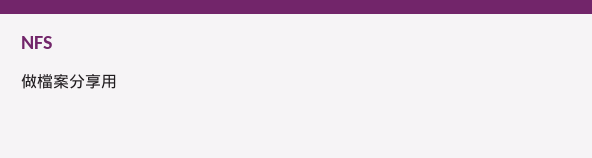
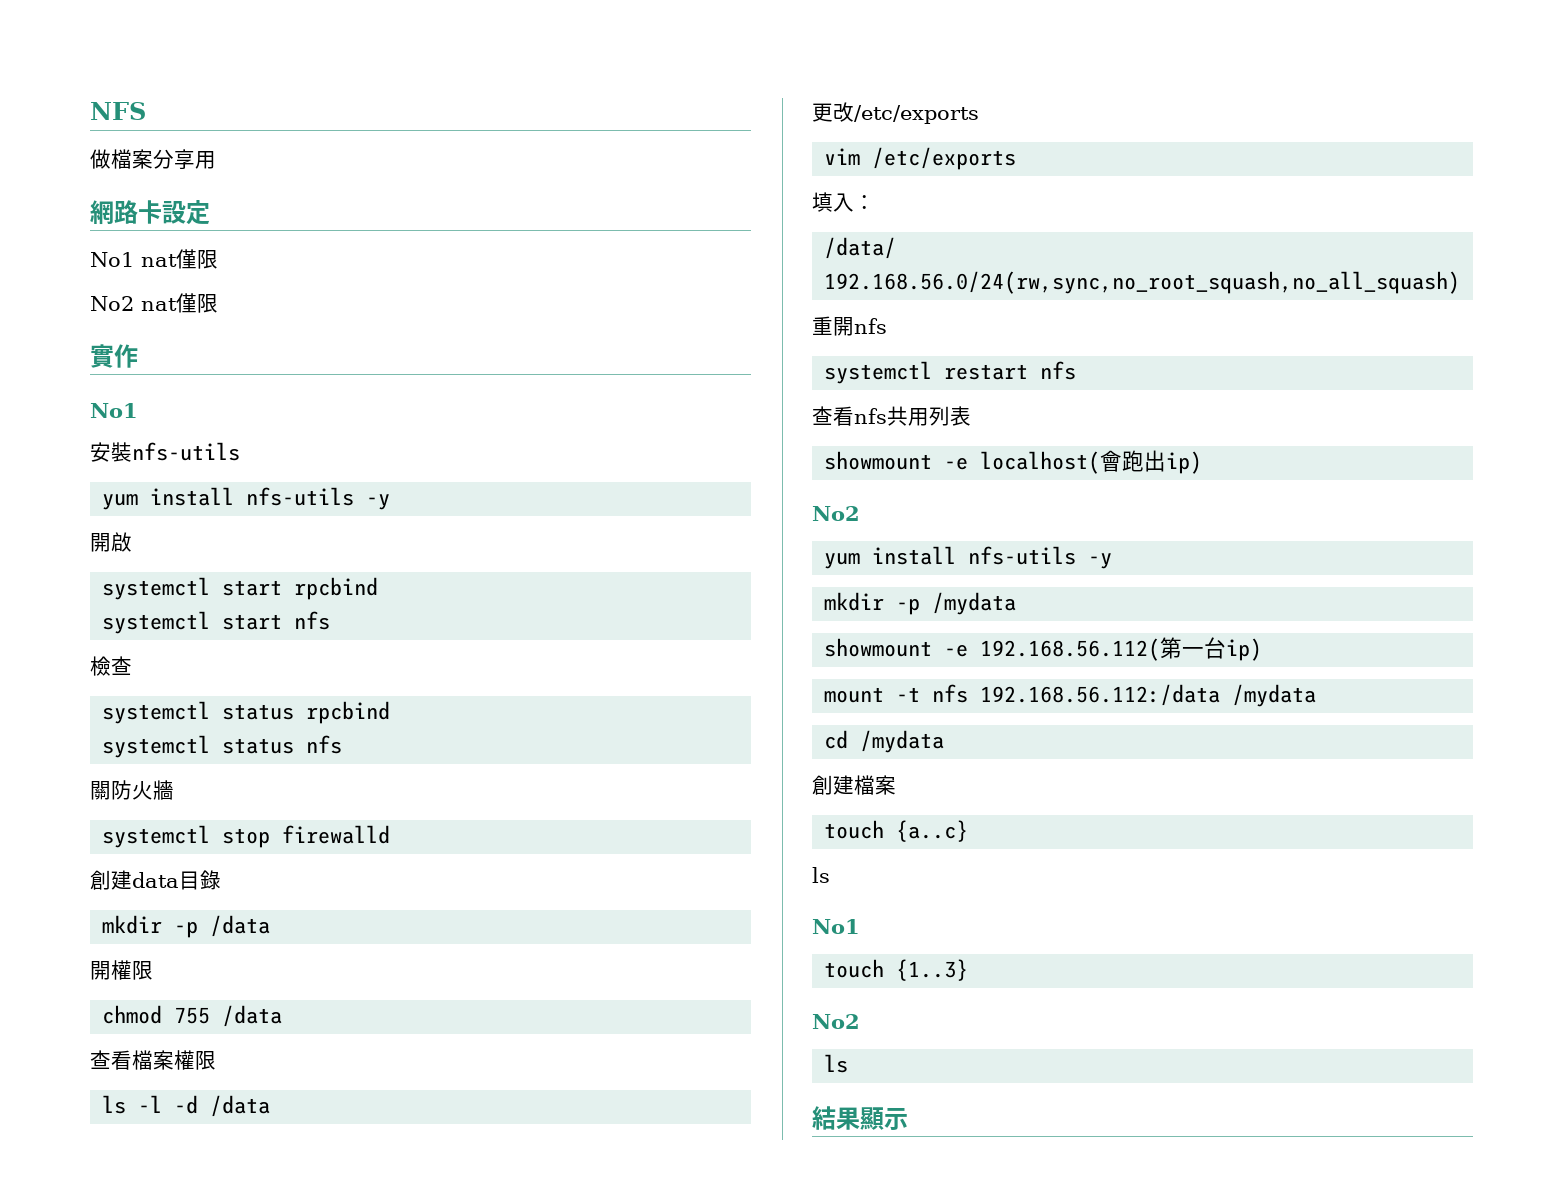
+ 網路卡設定
+ No1 nat僅限
+ No2 nat僅限
+ 實作
+ No1
+ 安裝nfs-utils
+ yum install nfs-utils -y
+ 開啟
+ systemctl start rpcbind
+ systemctl start nfs
+ 檢查
+ systemctl status rpcbind
+ systemctl status nfs
+ 關防火牆
+ systemctl stop firewalld
+ 創建data目錄
+ mkdir -p /data
+ 開權限
+ chmod 755 /data
+ 查看檔案權限
+ ls -l -d /data
+ 更改/etc/exports
+ vim /etc/exports
+ 填入：
+ /data/ 192.168.56.0/24(rw,sync,no_root_squash,no_all_squash)
+ 重開nfs
+ systemctl restart nfs
+ 查看nfs共用列表
+ showmount -e localhost(會跑出ip)
+ No2
+ yum install nfs-utils -y
+ mkdir -p /mydata
+ showmount -e 192.168.56.112(第一台ip)
+ mount -t nfs 192.168.56.112:/data /mydata
+ cd /mydata
+ 創建檔案
+ touch {a..c}
+ ls
+ No1
+ touch {1..3}
+ No2
+ ls
+ 結果顯示

